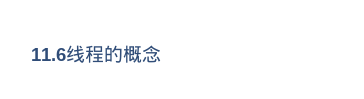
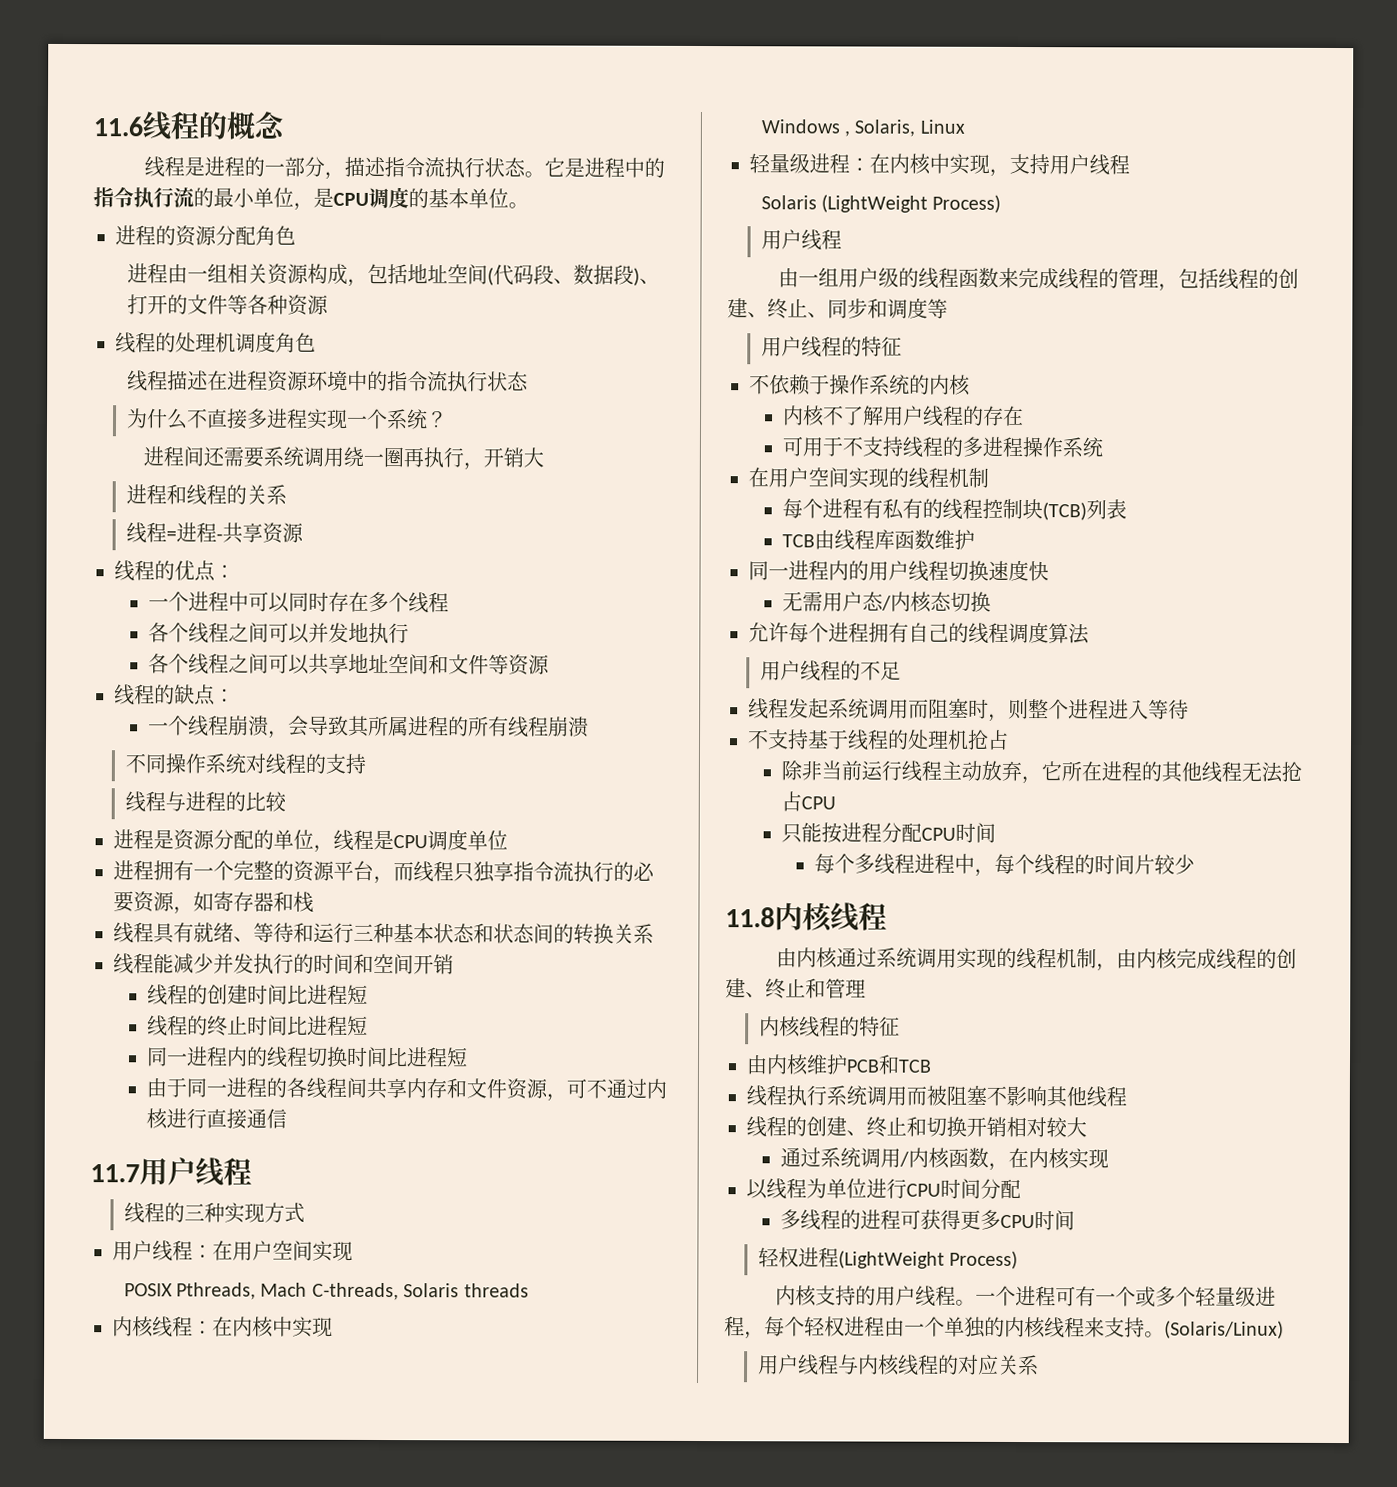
+ 线程是进程的一部分，描述指令流执行状态。它是进程中的指令执行流的最小单位，是CPU调度的基本单位。
+ 进程的资源分配角色
+ 进程由一组相关资源构成，包括地址空间(代码段、数据段)、打开的文件等各种资源
+ 线程的处理机调度角色
+ 线程描述在进程资源环境中的指令流执行状态
+ 为什么不直接多进程实现一个系统？
+ 进程间还需要系统调用绕一圈再执行，开销大
+ 进程和线程的关系
+ 线程=进程-共享资源
+ 线程的优点：
+ 一个进程中可以同时存在多个线程
+ 各个线程之间可以并发地执行
+ 各个线程之间可以共享地址空间和文件等资源
+ 线程的缺点：
+ 一个线程崩溃，会导致其所属进程的所有线程崩溃
+ 不同操作系统对线程的支持
+ 线程与进程的比较
+ 进程是资源分配的单位，线程是CPU调度单位
+ 进程拥有一个完整的资源平台，而线程只独享指令流执行的必要资源，如寄存器和栈
+ 线程具有就绪、等待和运行三种基本状态和状态间的转换关系
+ 线程能减少并发执行的时间和空间开销
+ 线程的创建时间比进程短
+ 线程的终止时间比进程短
+ 同一进程内的线程切换时间比进程短
+ 由于同一进程的各线程间共享内存和文件资源，可不通过内核进行直接通信
+ 11.7用户线程
+ 线程的三种实现方式
+ 用户线程：在用户空间实现
+ POSIX Pthreads, Mach C-threads, Solaris threads
+ 内核线程：在内核中实现
+ Windows , Solaris, Linux
+ 轻量级进程：在内核中实现，支持用户线程
+ Solaris (LightWeight Process)
+ 用户线程
+ 由一组用户级的线程函数来完成线程的管理，包括线程的创建、终止、同步和调度等
+ 用户线程的特征
+ 不依赖于操作系统的内核
+ 内核不了解用户线程的存在
+ 可用于不支持线程的多进程操作系统
+ 在用户空间实现的线程机制
+ 每个进程有私有的线程控制块(TCB)列表
+ TCB由线程库函数维护
+ 同一进程内的用户线程切换速度快
+ 无需用户态/内核态切换
+ 允许每个进程拥有自己的线程调度算法
+ 用户线程的不足
+ 线程发起系统调用而阻塞时，则整个进程进入等待
+ 不支持基于线程的处理机抢占
+ 除非当前运行线程主动放弃，它所在进程的其他线程无法抢占CPU
+ 只能按进程分配CPU时间
+ 每个多线程进程中，每个线程的时间片较少
+ 11.8内核线程
+ 由内核通过系统调用实现的线程机制，由内核完成线程的创建、终止和管理
+ 内核线程的特征
+ 由内核维护PCB和TCB
+ 线程执行系统调用而被阻塞不影响其他线程
+ 线程的创建、终止和切换开销相对较大
+ 通过系统调用/内核函数，在内核实现
+ 以线程为单位进行CPU时间分配
+ 多线程的进程可获得更多CPU时间
+ 轻权进程(LightWeight Process)
+ 内核支持的用户线程。一个进程可有一个或多个轻量级进程，每个轻权进程由一个单独的内核线程来支持。(Solaris/Linux)
+ 用户线程与内核线程的对应关系

